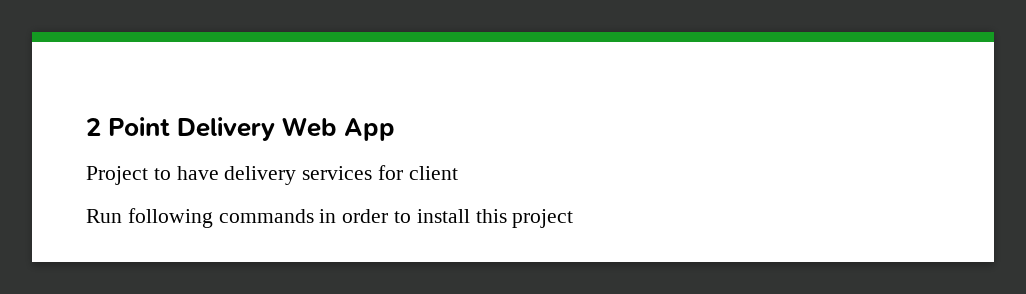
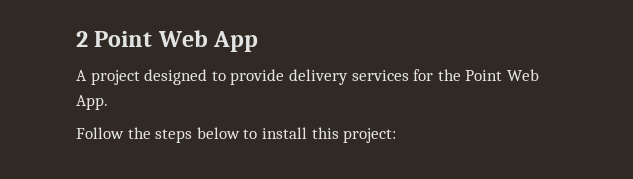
- 2 Point Delivery Web App
+ 2 Point Web App
- Project to have delivery services for client
- Run following commands in order to install this project
+ A project designed to provide delivery services for the Point Web App.
+ Follow the steps below to install this project:

